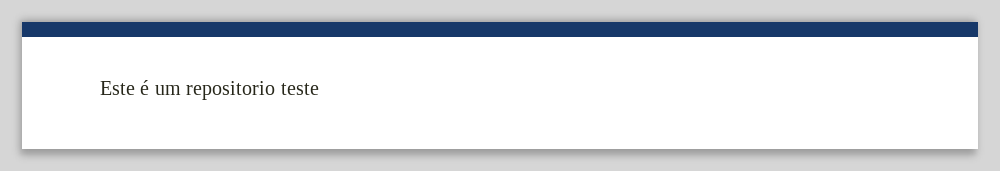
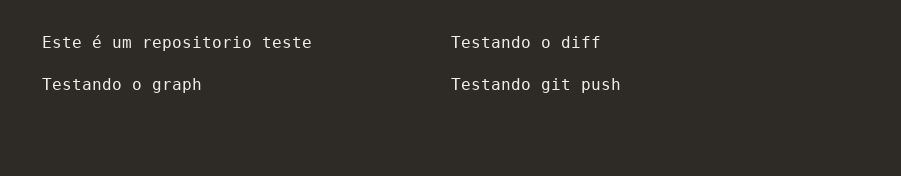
+ Testando o graph
+ Testando o diff
+ Testando git push

